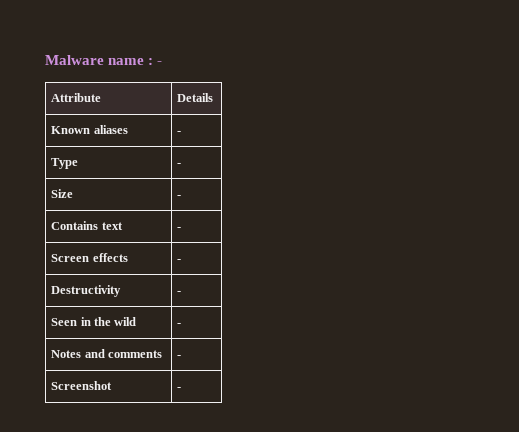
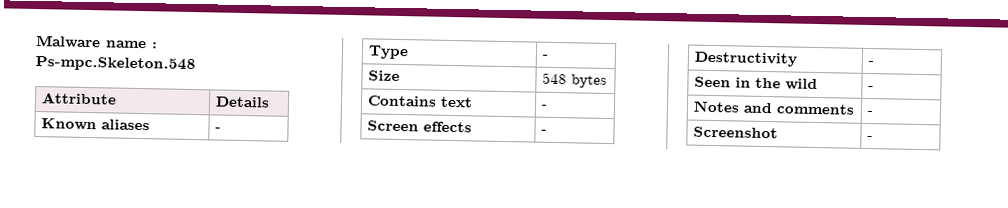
- Malware name : -
+ Malware name : Ps-mpc.Skeleton.548
- Size | -
+ Size | 548 bytes

